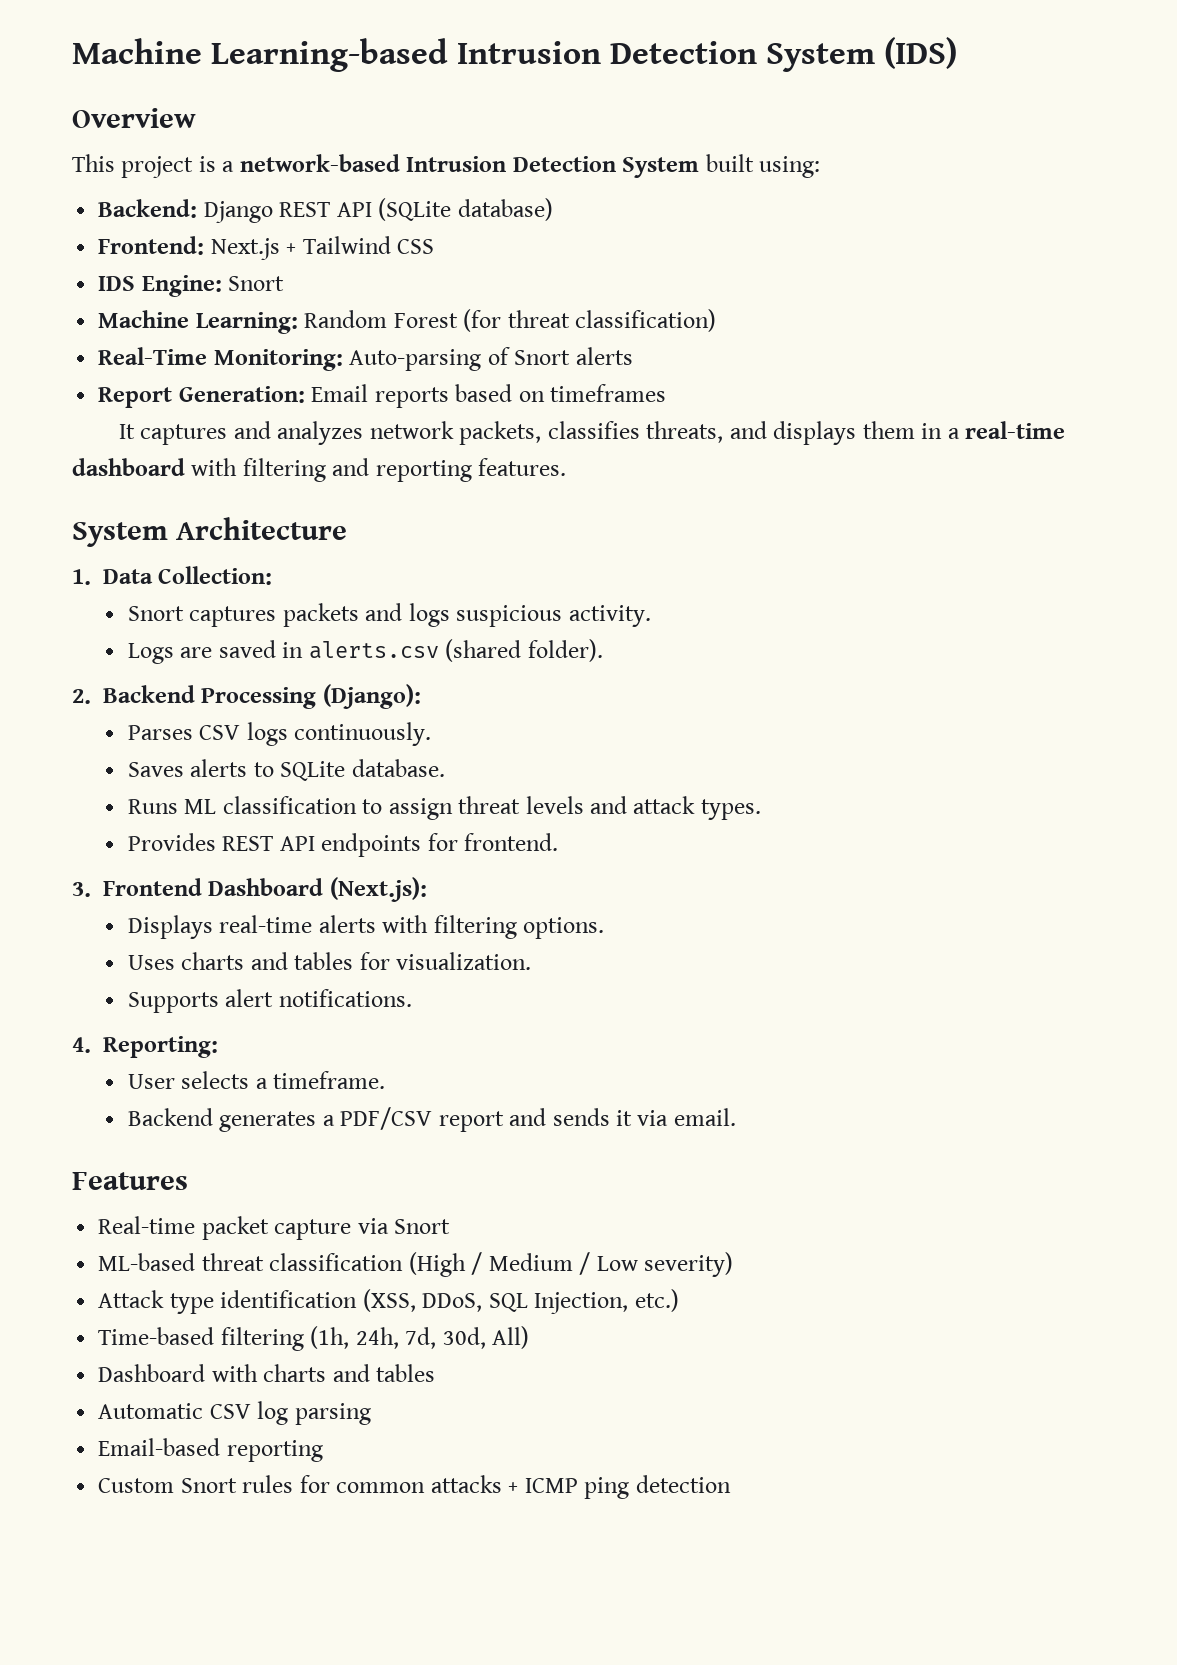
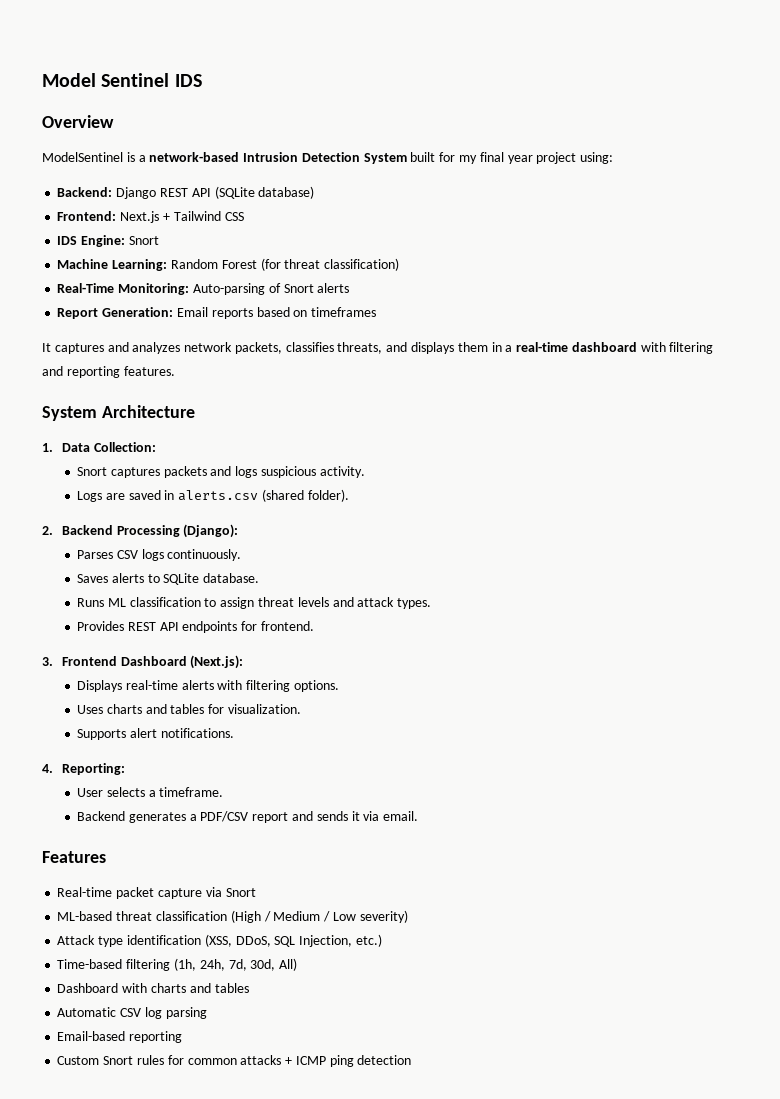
- Machine Learning-based Intrusion Detection System (IDS)
+ Model Sentinel IDS
- This project is a network-based Intrusion Detection System built using:
+ ModelSentinel is a network-based Intrusion Detection System built for my final year project using:

